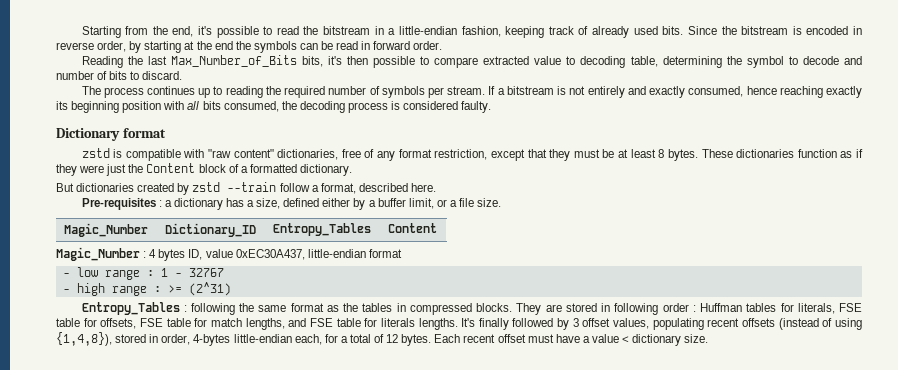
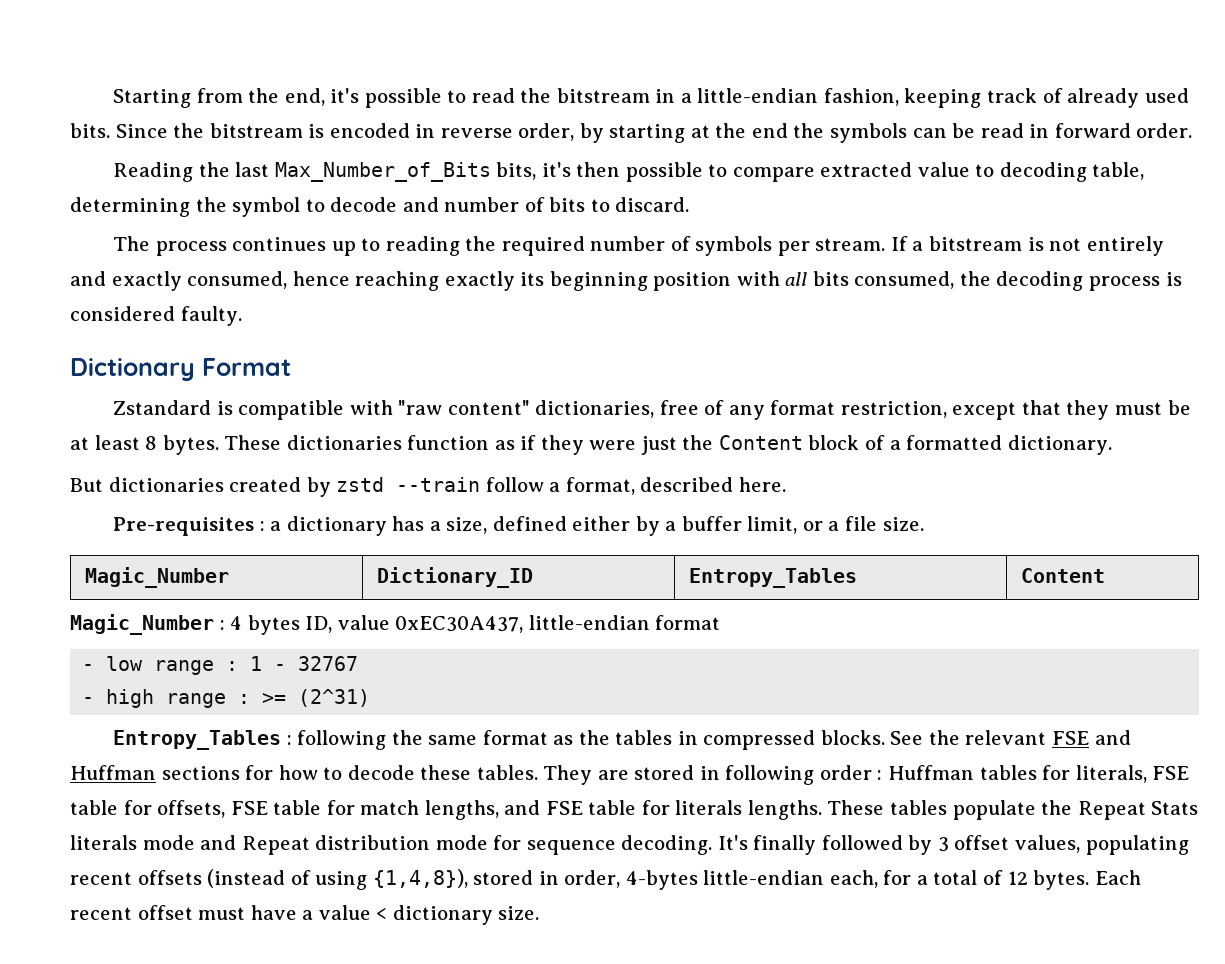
- Dictionary format
- zstd is compatible with "raw content" dictionaries, free of any format restriction, except that they must be at least 8 bytes.
+ Dictionary Format
+ Zstandard is compatible with "raw content" dictionaries, free of any format restriction, except that they must be at least 8 bytes.
+ See the relevant FSE and Huffman sections for how to decode these tables.
+ These tables populate the Repeat Stats literals mode and Repeat distribution mode for sequence decoding.

